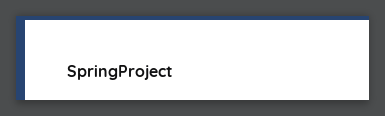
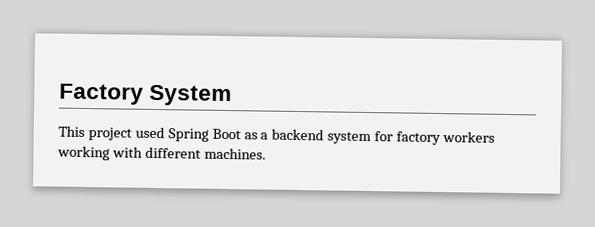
- SpringProject
+ Factory System
+ This project used Spring Boot as a backend system for factory workers working with different machines.

